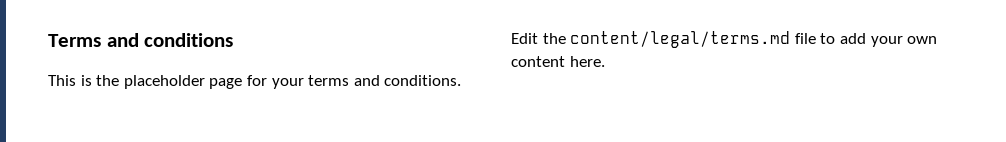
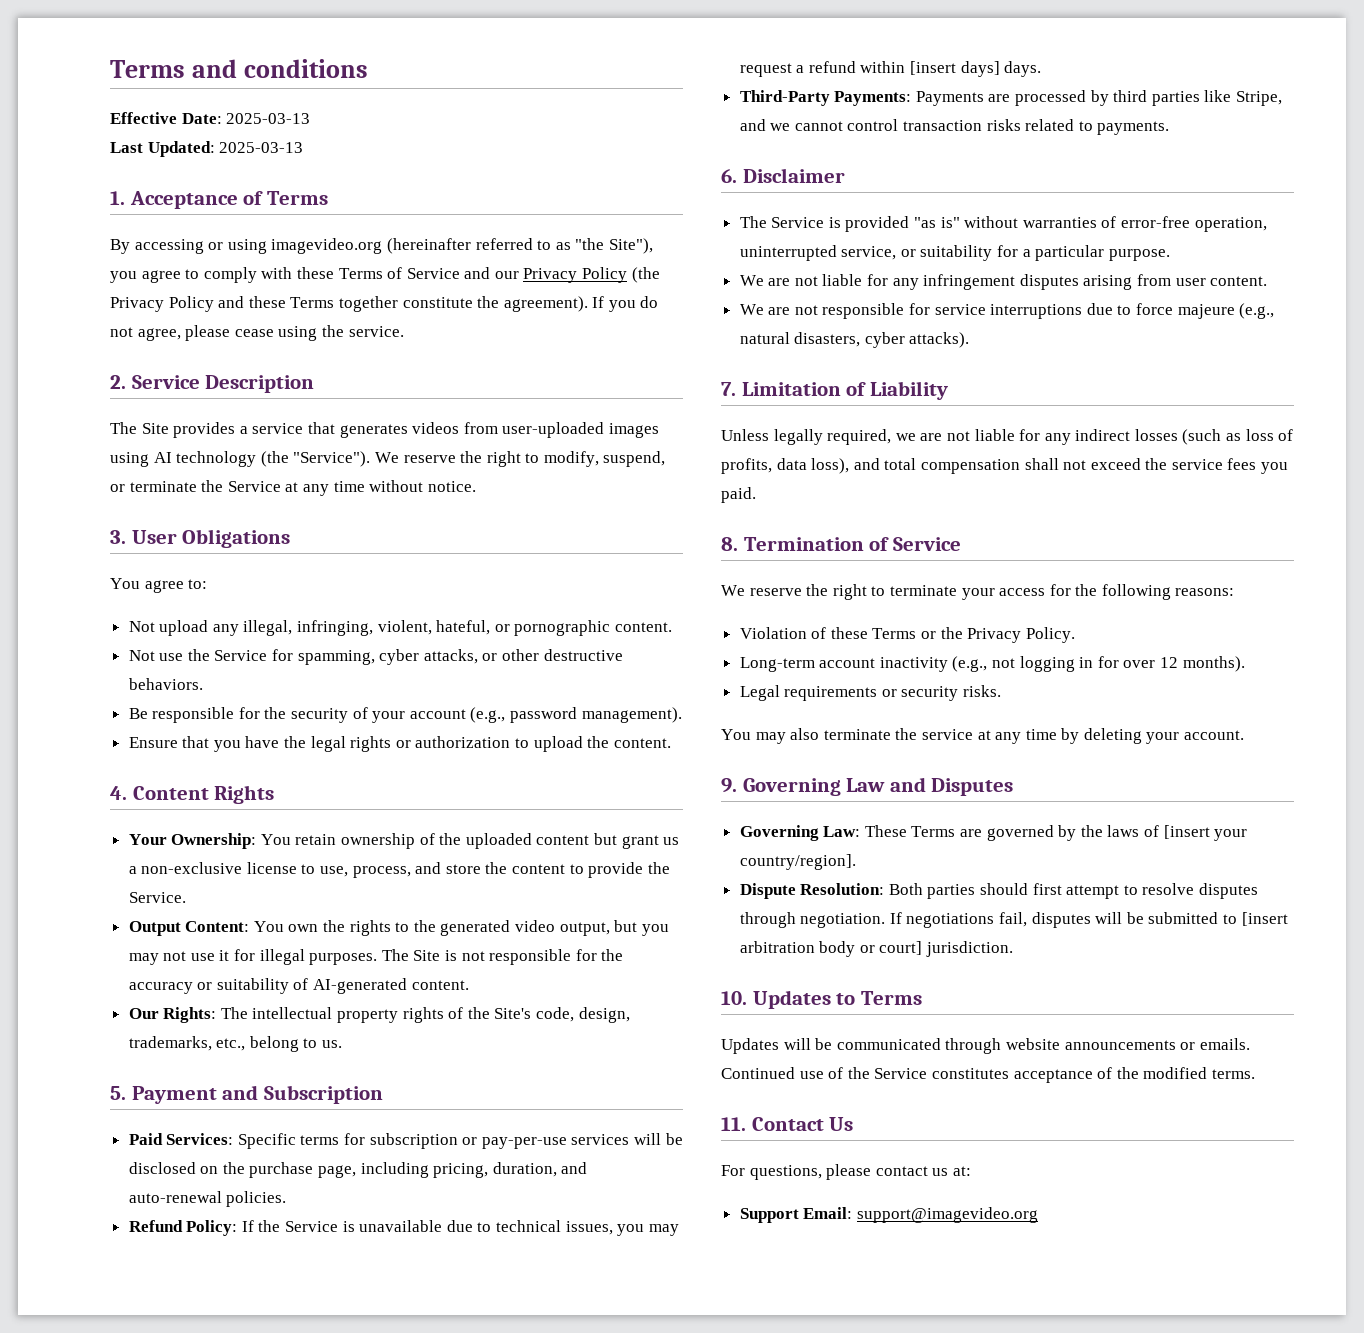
- This is the placeholder page for your terms and conditions. Edit the content/legal/terms.md file to add your own content here.
+ Effective Date: 2025-03-13
+ Last Updated: 2025-03-13
+ 1. Acceptance of Terms
+ By accessing or using imagevideo.org (hereinafter referred to as "the Site"), you agree to comply with these Terms of Service and our Privacy Policy (the Privacy Policy and these Terms together constitute the agreement). If you do not agree, please cease using the service.
+ 2. Service Description
+ The Site provides a service that generates videos from user-uploaded images using AI technology (the "Service"). We reserve the right to modify, suspend, or terminate the Service at any time without notice.
+ 3. User Obligations
+ You agree to:
+ Not upload any illegal, infringing, violent, hateful, or pornographic content.
+ Not use the Service for spamming, cyber attacks, or other destructive behaviors.
+ Be responsible for the security of your account (e.g., password management).
+ Ensure that you have the legal rights or authorization to upload the content.
+ 4. Content Rights
+ Your Ownership: You retain ownership of the uploaded content but grant us a non-exclusive license to use, process, and store the content to provide the Service.
+ Output Content: You own the rights to the generated video output, but you may not use it for illegal purposes. The Site is not responsible for the accuracy or suitability of AI-generated content.
+ Our Rights: The intellectual property rights of the Site's code, design, trademarks, etc., belong to us.
+ 5. Payment and Subscription
+ Paid Services: Specific terms for subscription or pay-per-use services will be disclosed on the purchase page, including pricing, duration, and auto-renewal policies.
+ Refund Policy: If the Service is unavailable due to technical issues, you may request a refund within [insert days] days.
+ Third-Party Payments: Payments are processed by third parties like Stripe, and we cannot control transaction risks related to payments.
+ 6. Disclaimer
+ The Service is provided "as is" without warranties of error-free operation, uninterrupted service, or suitability for a particular purpose.
+ We are not liable for any infringement disputes arising from user content.
+ We are not responsible for service interruptions due to force majeure (e.g., natural disasters, cyber attacks).
+ 7. Limitation of Liability
+ Unless legally required, we are not liable for any indirect losses (such as loss of profits, data loss), and total compensation shall not exceed the service fees you paid.
+ 8. Termination of Service
+ We reserve the right to terminate your access for the following reasons:
+ Violation of these Terms or the Privacy Policy.
+ Long-term account inactivity (e.g., not logging in for over 12 months).
+ Legal requirements or security risks.
+ You may also terminate the service at any time by deleting your account.
+ 9. Governing Law and Disputes
+ Governing Law: These Terms are governed by the laws of [insert your country/region].
+ Dispute Resolution: Both parties should first attempt to resolve disputes through negotiation. If negotiations fail, disputes will be submitted to [insert arbitration body or court] jurisdiction.
+ 10. Updates to Terms
+ Updates will be communicated through website announcements or emails. Continued use of the Service constitutes acceptance of the modified terms.
+ 11. Contact Us
+ For questions, please contact us at:
+ Support Email: support@imagevideo.org

